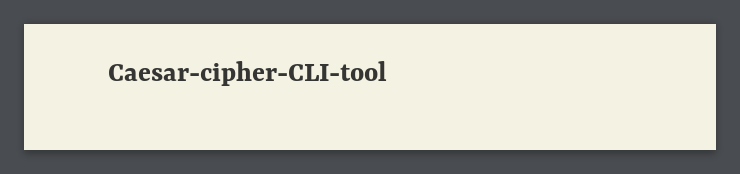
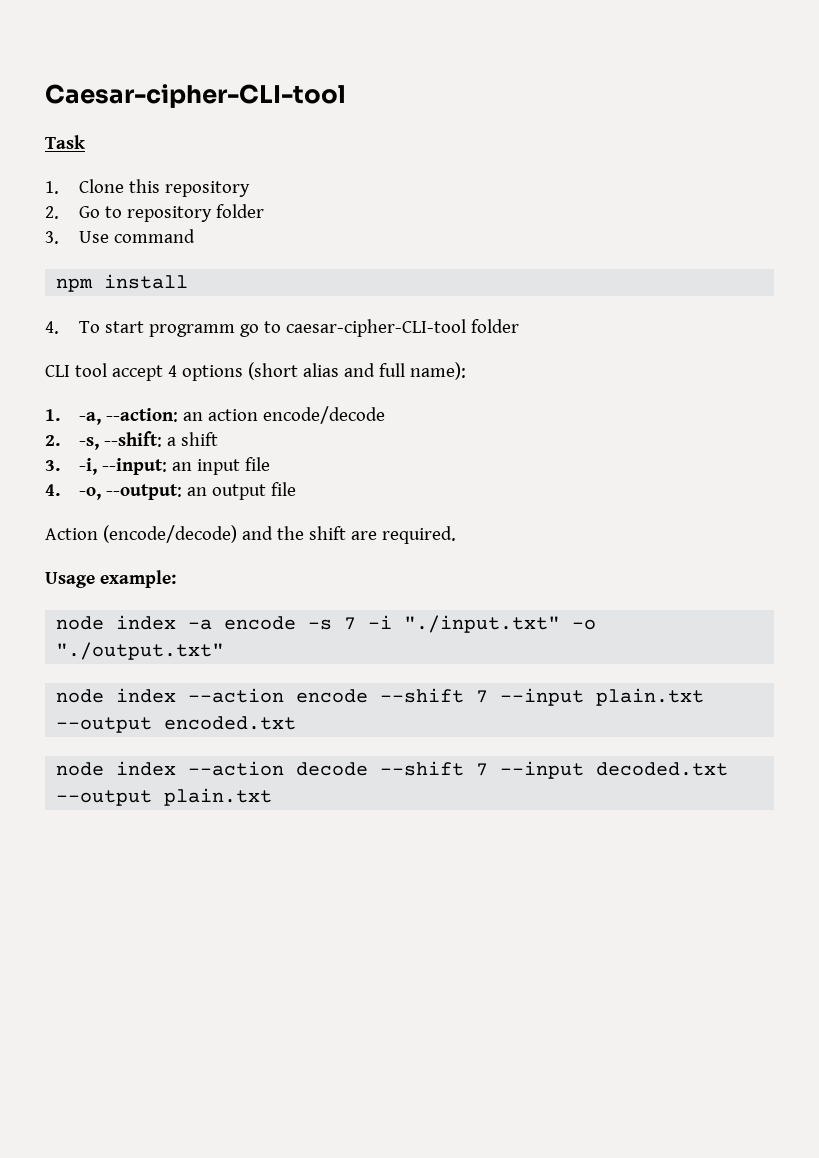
+ Task
+ 1. Clone this repository
+ 2. Go to repository folder
+ 3. Use command
+ npm install
+ 4. To start programm go to caesar-cipher-CLI-tool folder
+ CLI tool accept 4 options (short alias and full name):
+ 1. -a, --action: an action encode/decode
+ 2. -s, --shift: a shift
+ 3. -i, --input: an input file
+ 4. -o, --output: an output file
+ Action (encode/decode) and the shift are required.
+ Usage example:
+ node index -a encode -s 7 -i "./input.txt" -o "./output.txt"
+ node index --action encode --shift 7 --input plain.txt --output encoded.txt
+ node index --action decode --shift 7 --input decoded.txt --output plain.txt

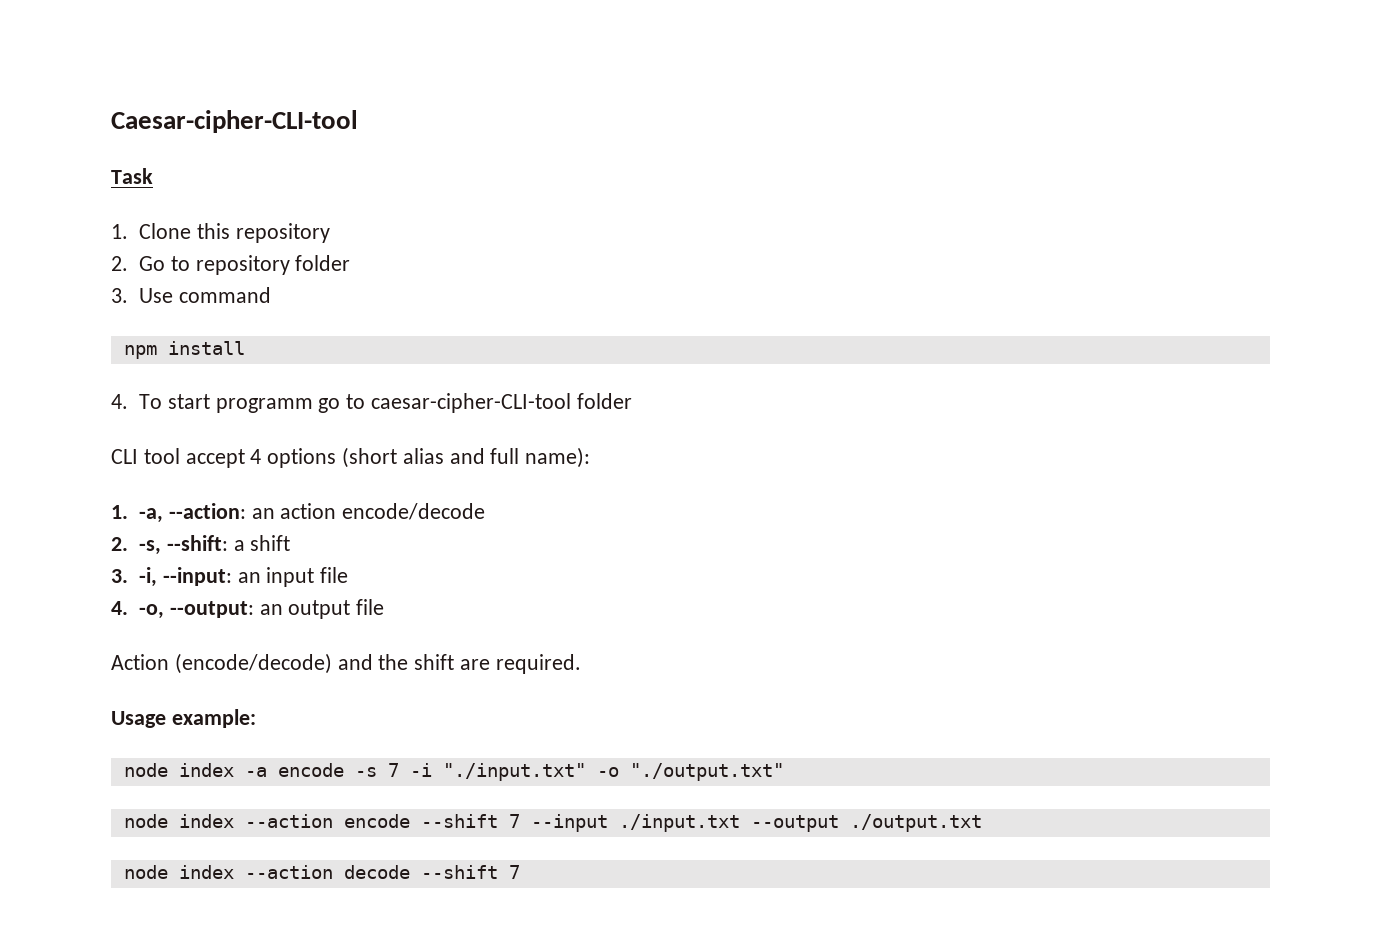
- node index --action encode --shift 7 --input plain.txt --output encoded.txt
+ node index --action encode --shift 7 --input ./input.txt --output ./output.txt
- node index --action decode --shift 7 --input decoded.txt --output plain.txt
+ node index --action decode --shift 7

